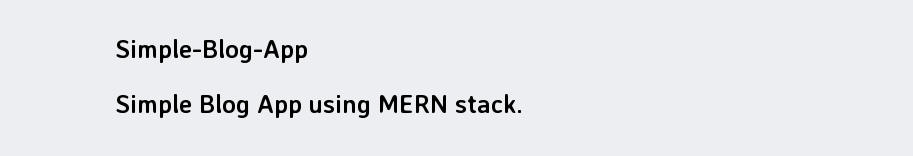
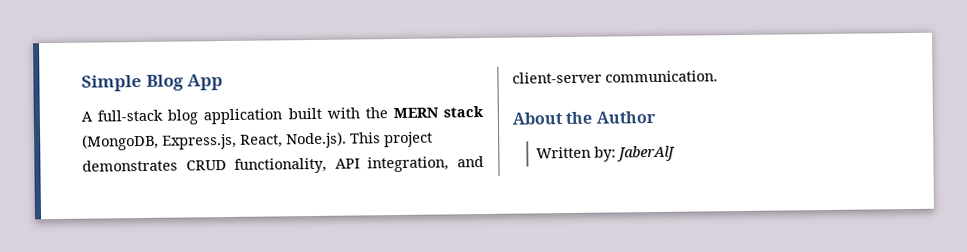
- Simple-Blog-App
- Simple Blog App using MERN stack.
+ Simple Blog App
+ A full-stack blog application built with the MERN stack (MongoDB, Express.js, React, Node.js). This project demonstrates CRUD functionality, API integration, and client-server communication.
+ About the Author
+ Written by: JaberAlJ

